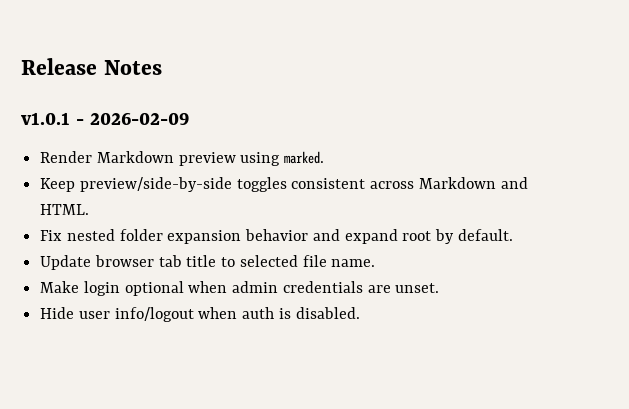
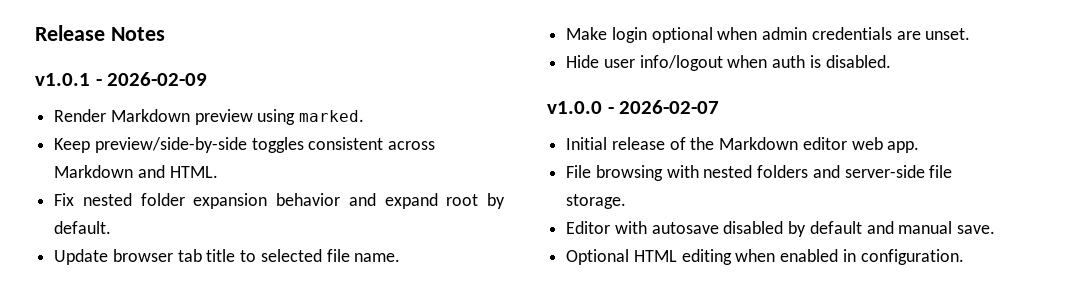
+ v1.0.0 - 2026-02-07
+ Initial release of the Markdown editor web app.
+ File browsing with nested folders and server-side file storage.
+ Editor with autosave disabled by default and manual save.
+ Optional HTML editing when enabled in configuration.

